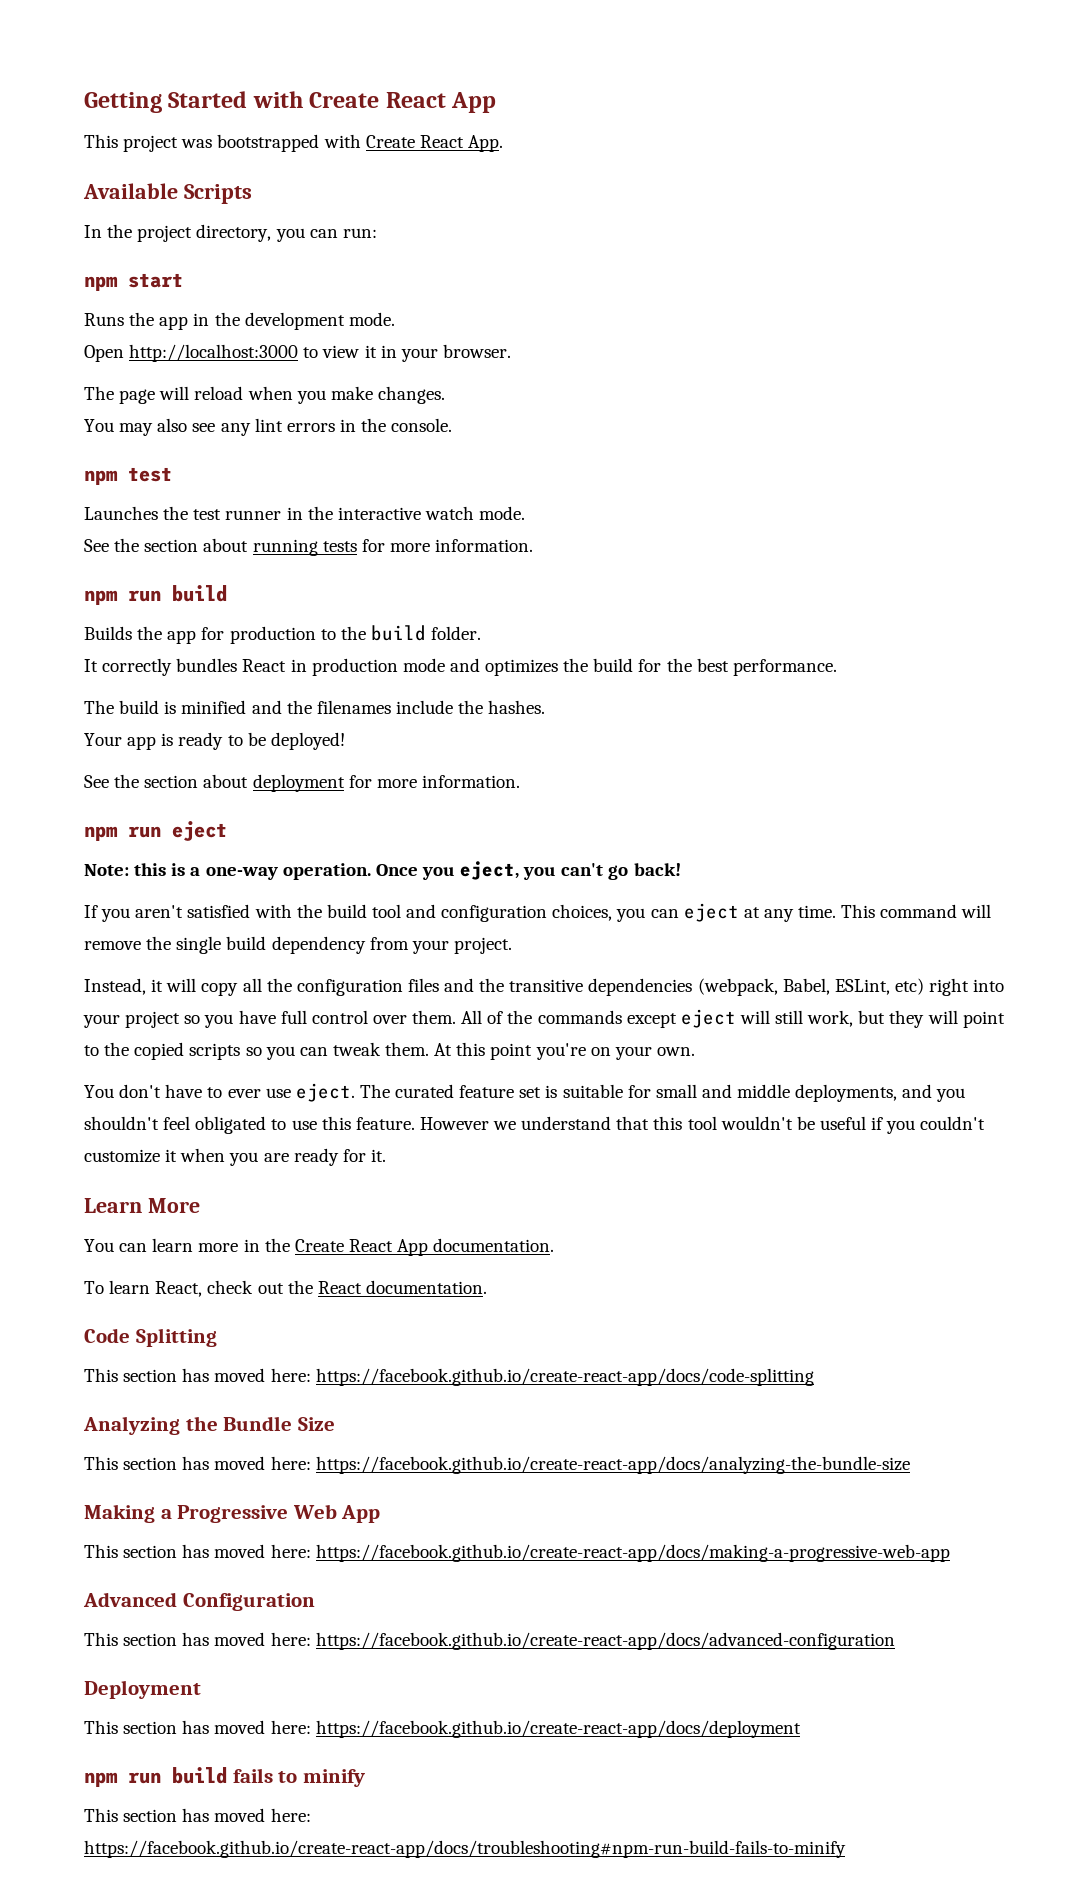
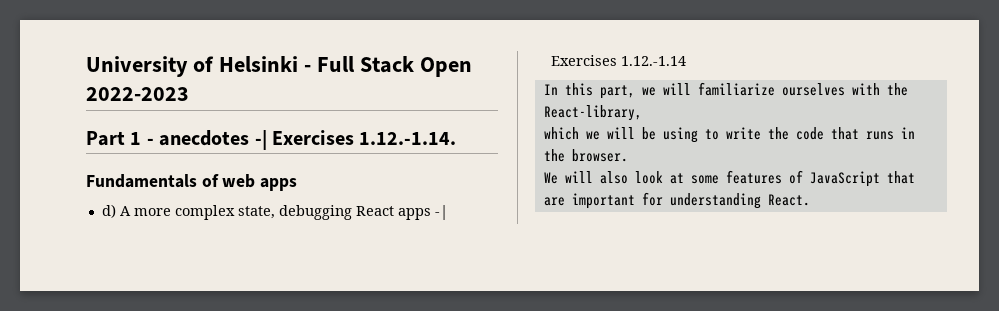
- Getting Started with Create React App
- This project was bootstrapped with Create React App.
- Available Scripts
- In the project directory, you can run:
- npm start
- Runs the app in the development mode.
- Open http://localhost:3000 to view it in your browser.
- The page will reload when you make changes.
- You may also see any lint errors in the console.
- npm test
- Launches the test runner in the interactive watch mode.
- See the section about running tests for more information.
- npm run build
- Builds the app for production to the build folder.
- It correctly bundles React in production mode and optimizes the build for the best performance.
- The build is minified and the filenames include the hashes.
- Your app is ready to be deployed!
- See the section about deployment for more information.
- npm run eject
- Note: this is a one-way operation. Once you eject, you can't go back!
- If you aren't satisfied with the build tool and configuration choices, you can eject at any time. This command will remove the single build dependency from your project.
- Instead, it will copy all the configuration files and the transitive dependencies (webpack, Babel, ESLint, etc) right into your project so you have full control over them. All of the commands except eject will still work, but they will point to the copied scripts so you can tweak them. At this point you're on your own.
- You don't have to ever use eject. The curated feature set is suitable for small and middle deployments, and you shouldn't feel obligated to use this feature. However we understand that this tool wouldn't be useful if you couldn't customize it when you are ready for it.
- Learn More
- You can learn more in the Create React App documentation.
- To learn React, check out the React documentation.
- Code Splitting
- This section has moved here: https://facebook.github.io/create-react-app/docs/code-splitting
- Analyzing the Bundle Size
- This section has moved here: https://facebook.github.io/create-react-app/docs/analyzing-the-bundle-size
- Making a Progressive Web App
- This section has moved here: https://facebook.github.io/create-react-app/docs/making-a-progressive-web-app
- Advanced Configuration
- This section has moved here: https://facebook.github.io/create-react-app/docs/advanced-configuration
- Deployment
- This section has moved here: https://facebook.github.io/create-react-app/docs/deployment
- npm run build fails to minify
- This section has moved here: https://facebook.github.io/create-react-app/docs/troubleshooting#npm-run-build-fails-to-minify
+ University of Helsinki - Full Stack Open 2022-2023
+ Part 1 - anecdotes -| Exercises 1.12.-1.14.
+ Fundamentals of web apps
+ d) A more complex state, debugging React apps -| Exercises 1.12.-1.14
+ In this part, we will familiarize ourselves with the React-library,
+ which we will be using to write the code that runs in the browser.
+ We will also look at some features of JavaScript that are important for understanding React.

